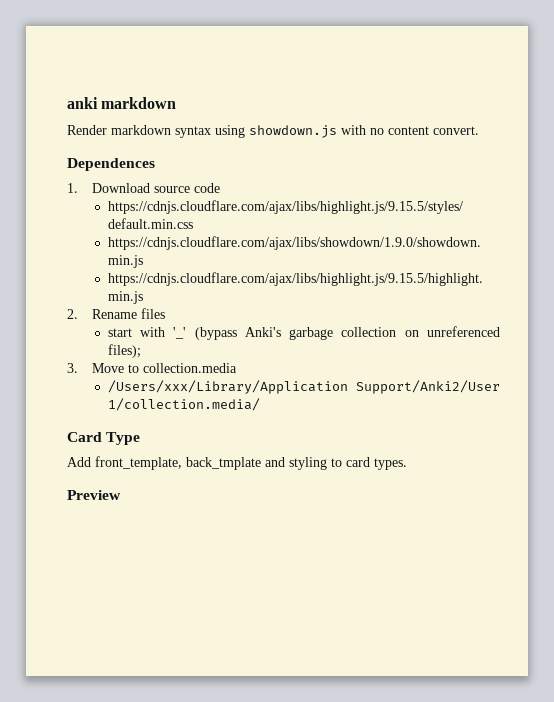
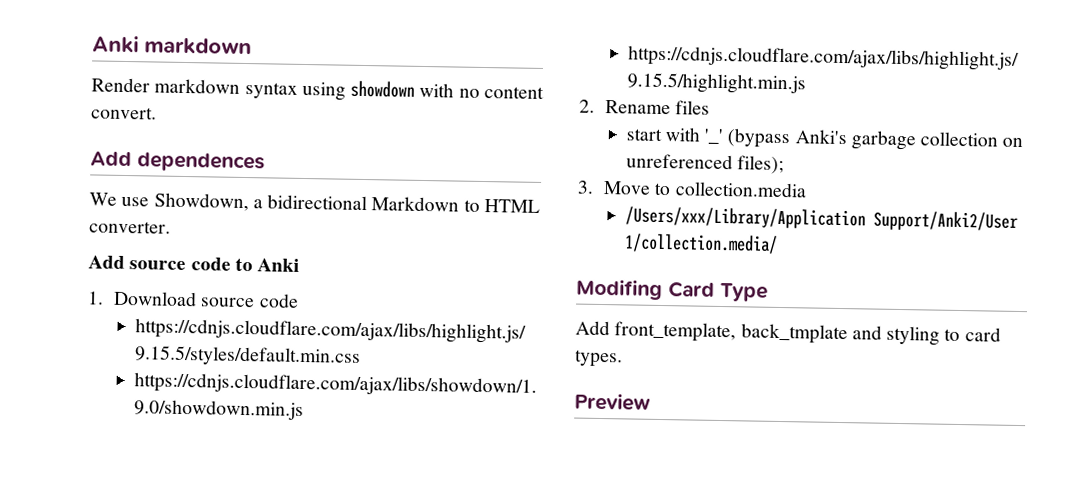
- anki markdown
+ Anki markdown
- Render markdown syntax using showdown.js with no content convert.
+ Render markdown syntax using showdown with no content convert.
- Dependences
+ Add dependences
+ We use Showdown, a bidirectional Markdown to HTML converter.
+ Add source code to Anki
- Card Type
+ Modifing Card Type

